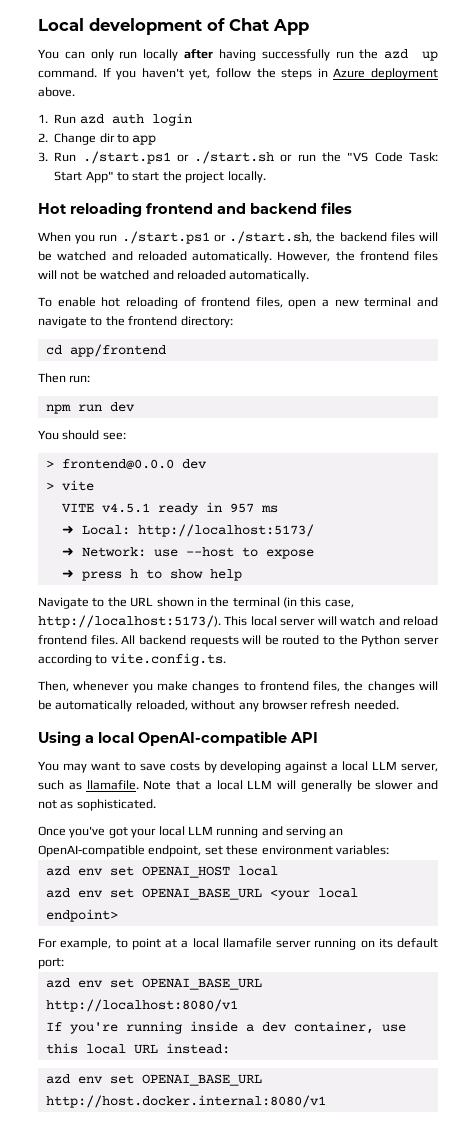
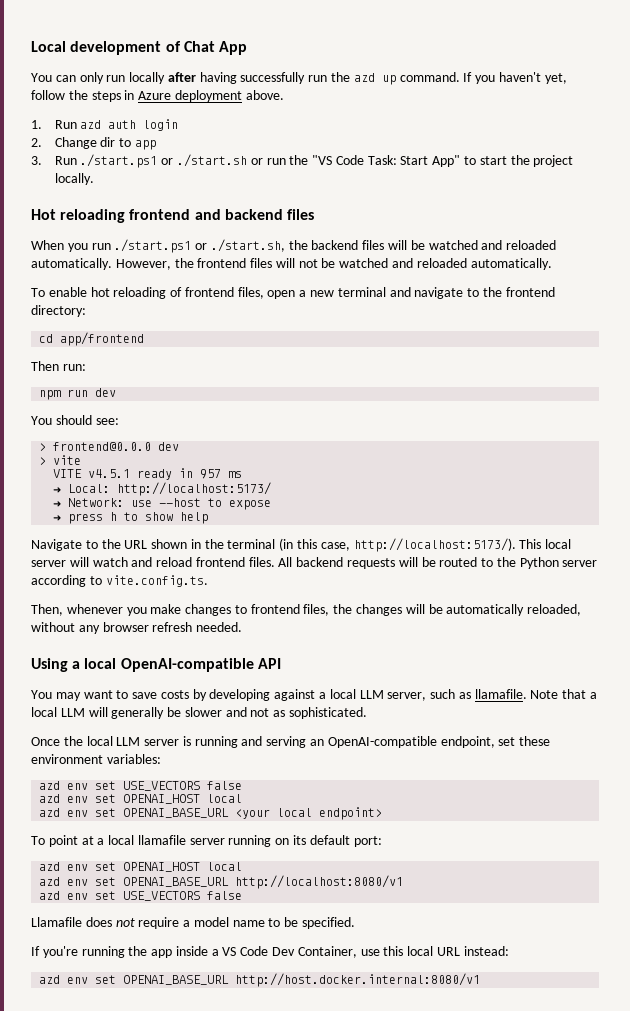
- Once you've got your local LLM running and serving an OpenAI-compatible endpoint, set these environment variables:
+ Once the local LLM server is running and serving an OpenAI-compatible endpoint, set these environment variables:
+ azd env set USE_VECTORS false
- For example, to point at a local llamafile server running on its default port:
+ To point at a local llamafile server running on its default port:
+ azd env set OPENAI_HOST local
  azd env set OPENAI_BASE_URL http://localhost:8080/v1
- If you're running inside a dev container, use this local URL instead:
+ azd env set USE_VECTORS false
+ Llamafile does not require a model name to be specified.
+ If you're running the app inside a VS Code Dev Container, use this local URL instead:

